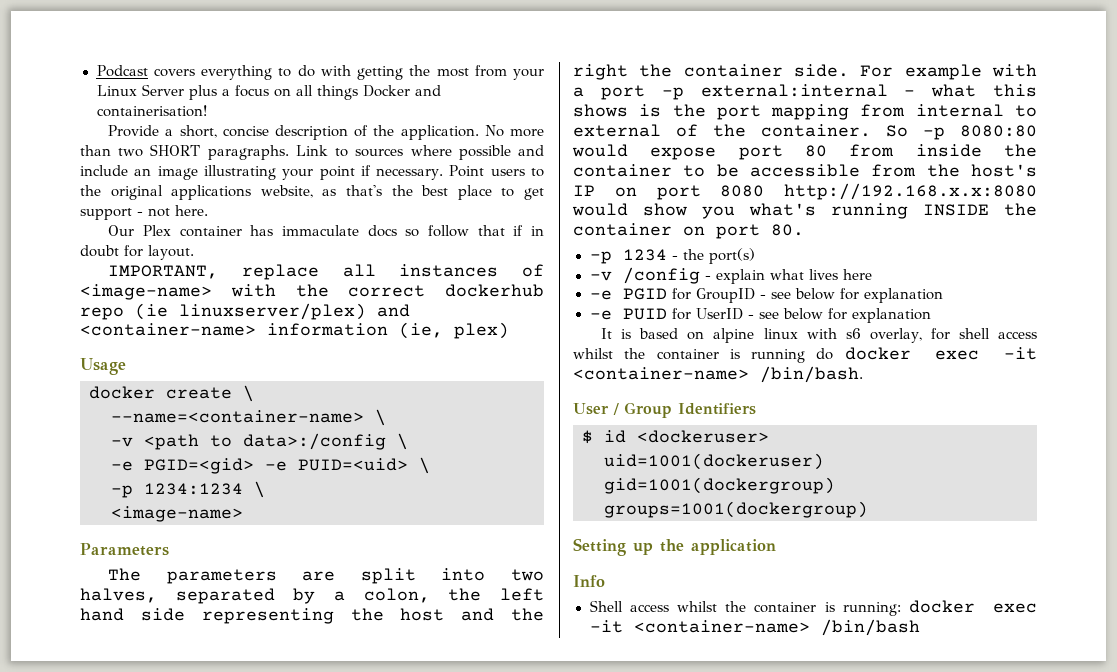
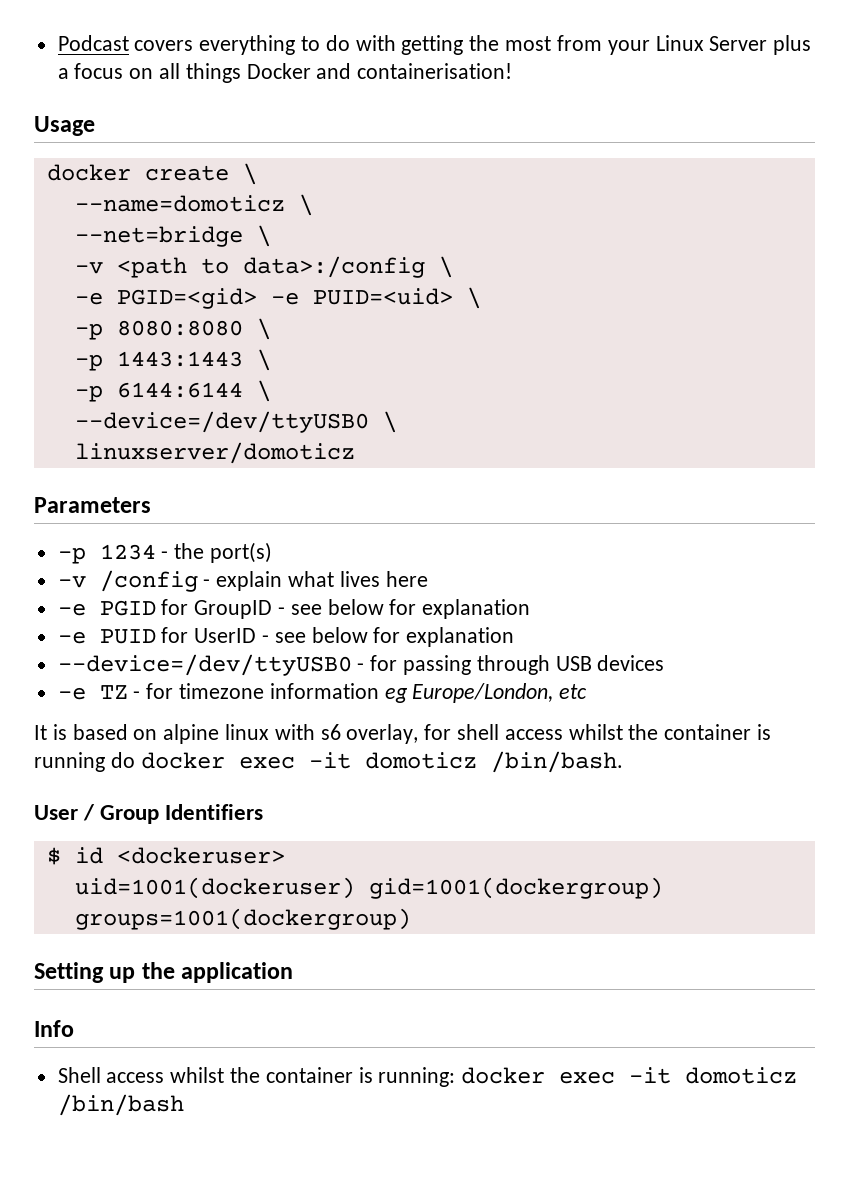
- Provide a short, concise description of the application. No more than two SHORT paragraphs. Link to sources where possible and include an image illustrating your point if necessary. Point users to the original applications website, as that's the best place to get support - not here.
- Our Plex container has immaculate docs so follow that if in doubt for layout.
- IMPORTANT, replace all instances of <image-name> with the correct dockerhub repo (ie linuxserver/plex) and <container-name> information (ie, plex)
- --name=<container-name> \
+ --name=domoticz \
+ --net=bridge \
- -p 1234:1234 \
- <image-name>
+ -p 8080:8080 \
+ -p 1443:1443 \
+ -p 6144:6144 \
+ --device=/dev/ttyUSB0 \
+ linuxserver/domoticz
  Parameters
- The parameters are split into two halves, separated by a colon, the left hand side representing the host and the right the container side. For example with a port -p external:internal - what this shows is the port mapping from internal to external of the container. So -p 8080:80 would expose port 80 from inside the container to be accessible from the host's IP on port 8080 http://192.168.x.x:8080 would show you what's running INSIDE the container on port 80.
+ --device=/dev/ttyUSB0 - for passing through USB devices
+ -e TZ - for timezone information eg Europe/London, etc
- It is based on alpine linux with s6 overlay, for shell access whilst the container is running do docker exec -it <container-name> /bin/bash.
+ It is based on alpine linux with s6 overlay, for shell access whilst the container is running do docker exec -it domoticz /bin/bash.
- Shell access whilst the container is running: docker exec -it <container-name> /bin/bash
+ Shell access whilst the container is running: docker exec -it domoticz /bin/bash

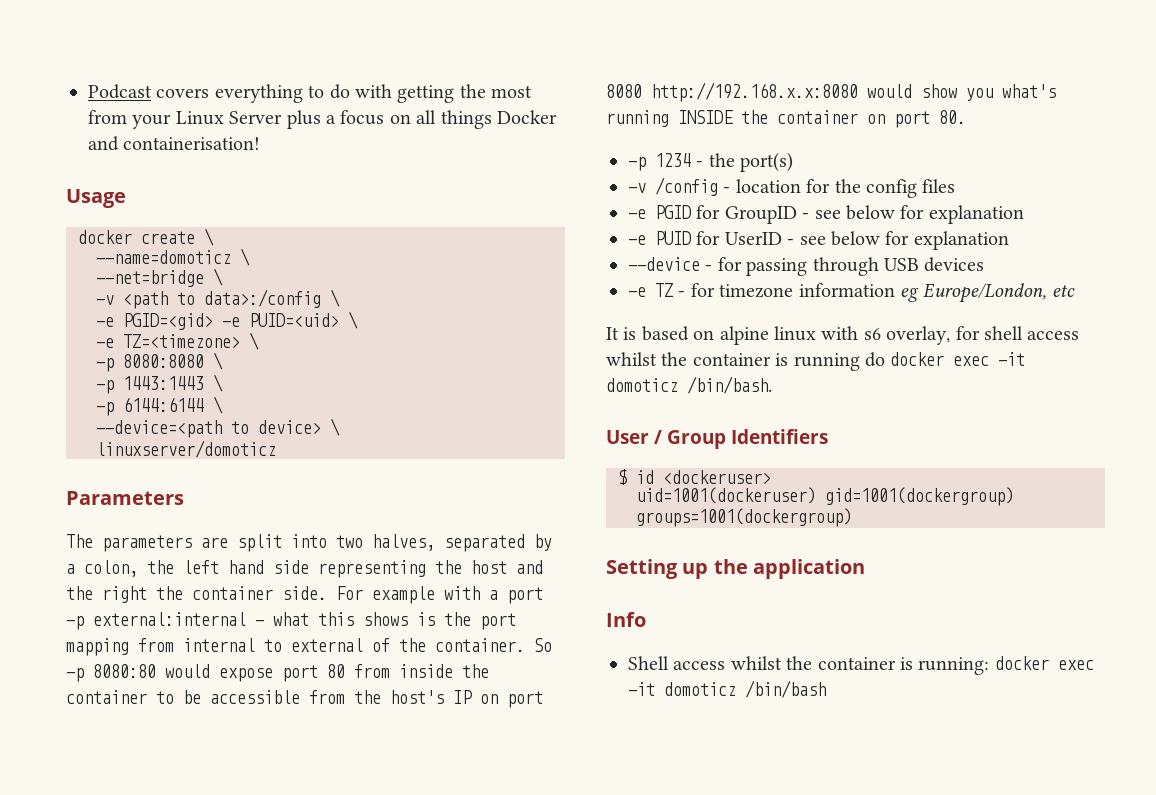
+ -e TZ=<timezone> \
- --device=/dev/ttyUSB0 \
+ --device=<path to device> \
+ The parameters are split into two halves, separated by a colon, the left hand side representing the host and the right the container side. For example with a port -p external:internal - what this shows is the port mapping from internal to external of the container. So -p 8080:80 would expose port 80 from inside the container to be accessible from the host's IP on port 8080 http://192.168.x.x:8080 would show you what's running INSIDE the container on port 80.
- -v /config - explain what lives here
+ -v /config - location for the config files
- --device=/dev/ttyUSB0 - for passing through USB devices
+ --device - for passing through USB devices

